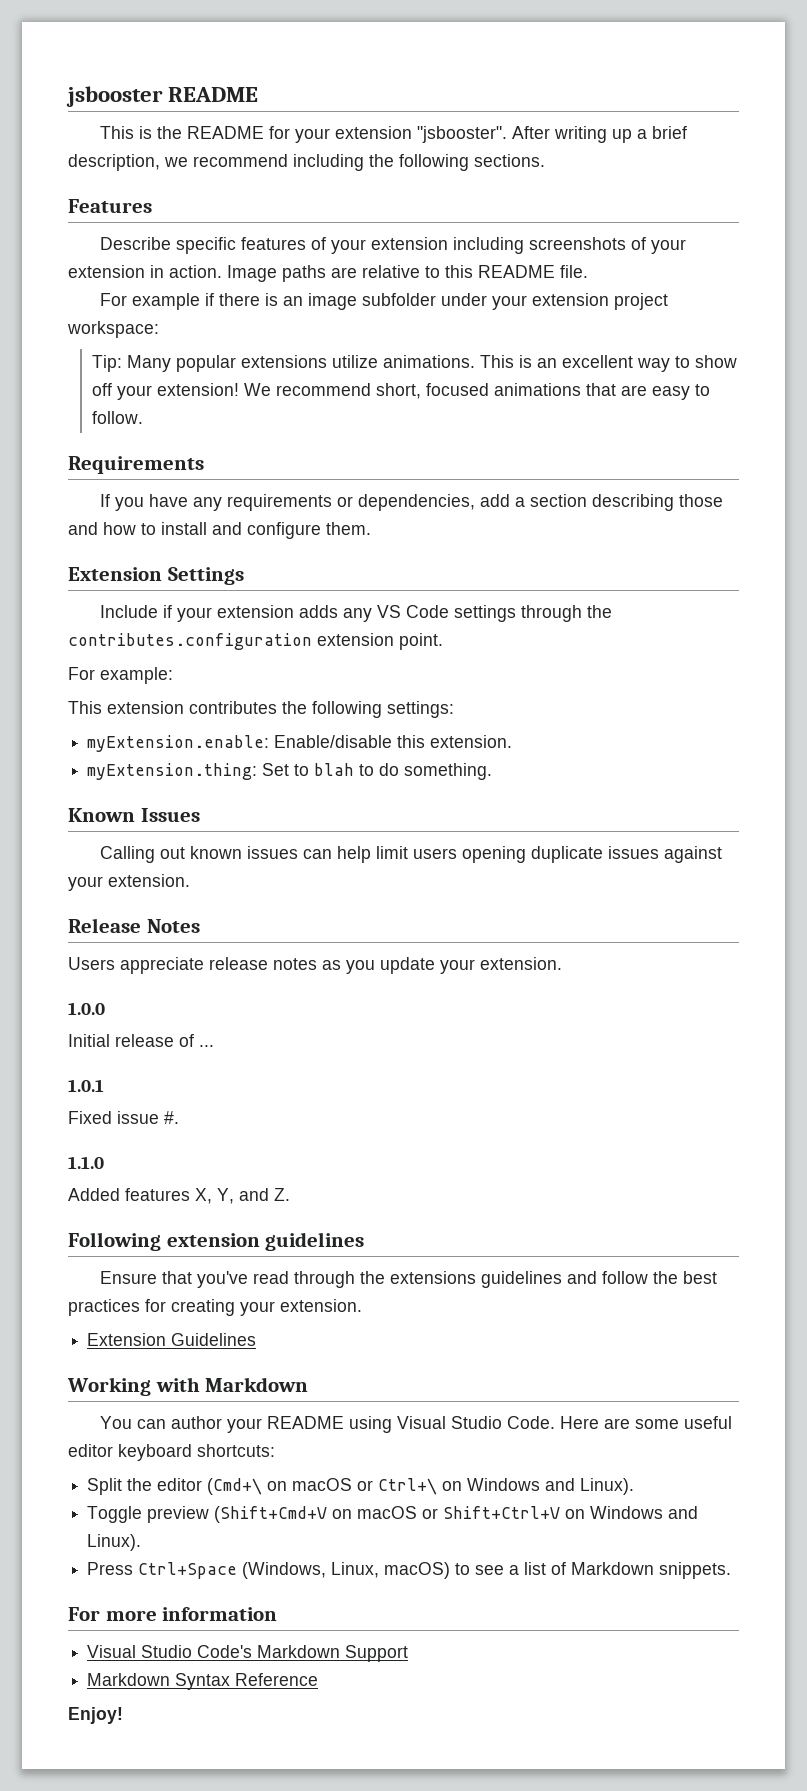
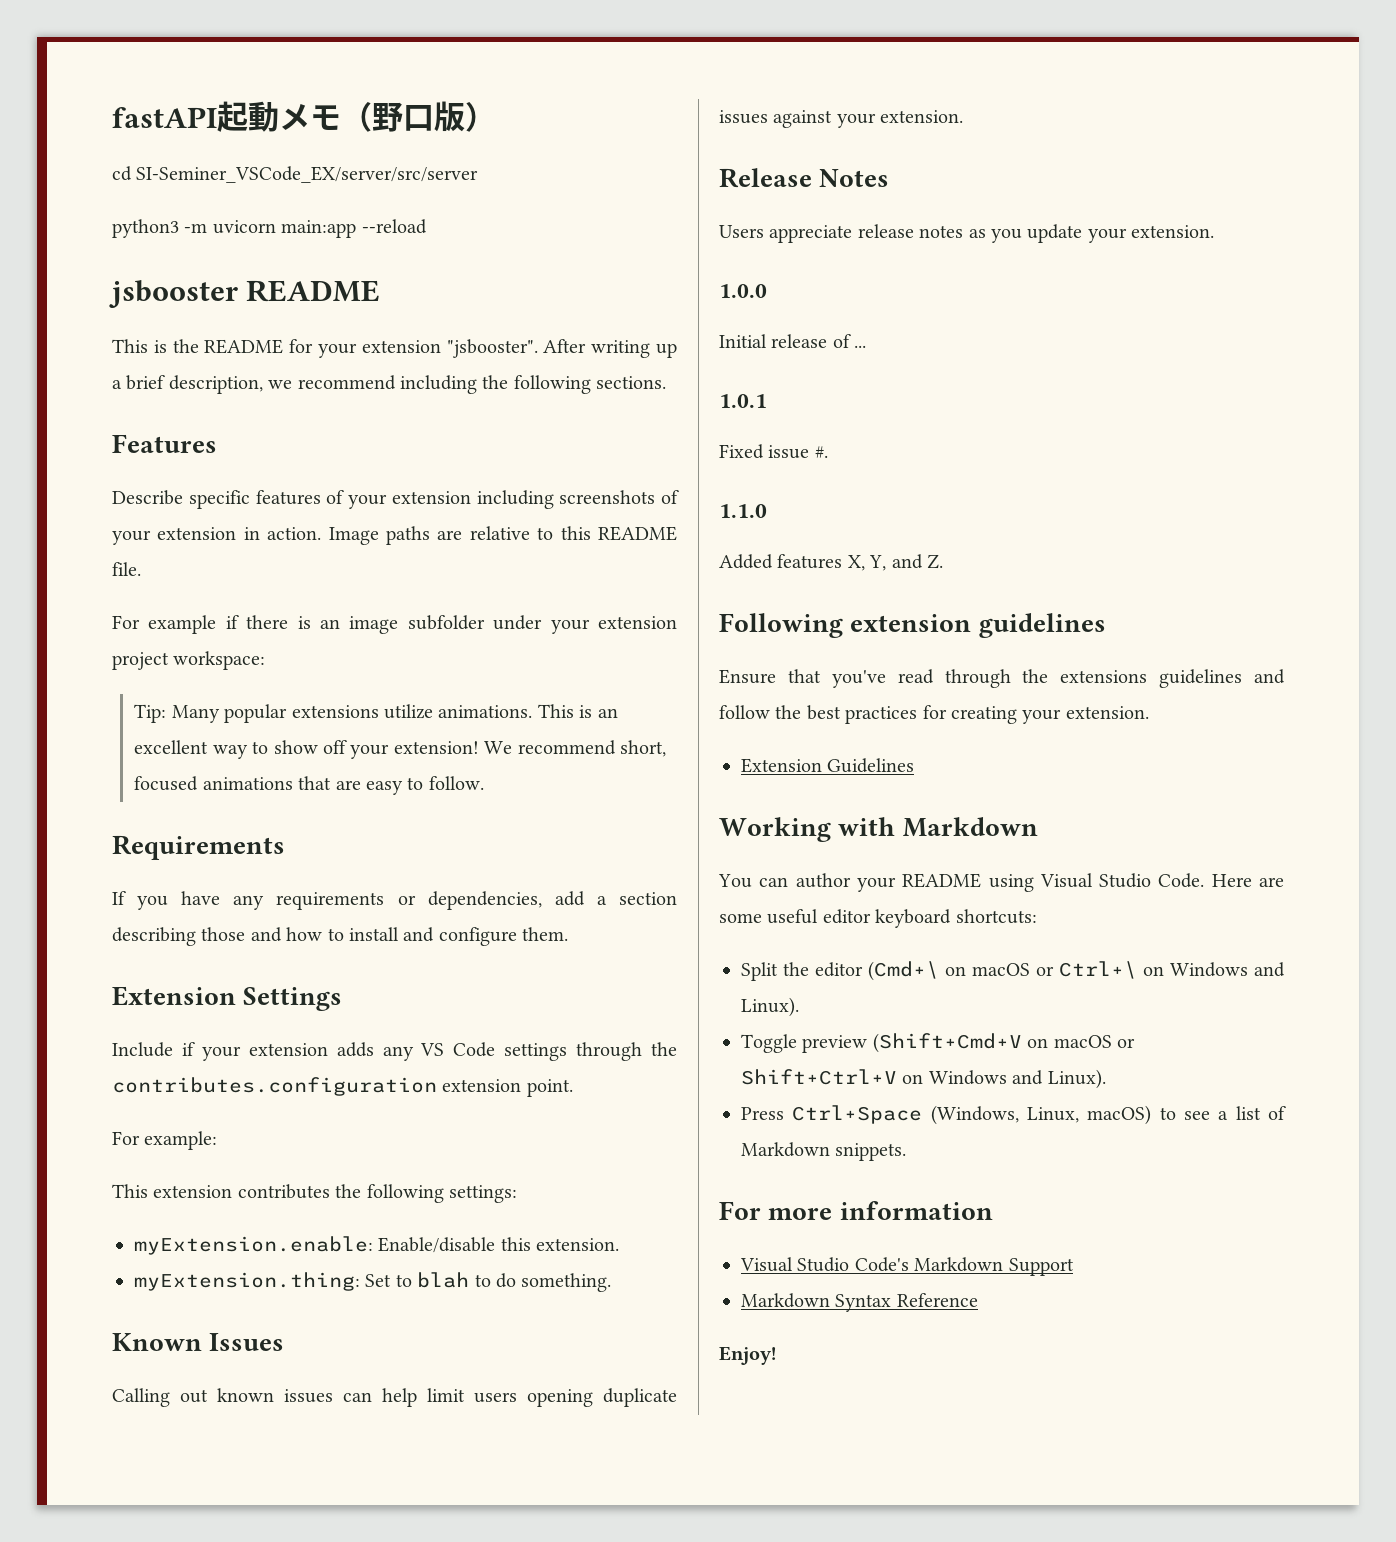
+ fastAPI起動メモ（野口版）
+ cd SI-Seminer_VSCode_EX/server/src/server
+ python3 -m uvicorn main:app --reload

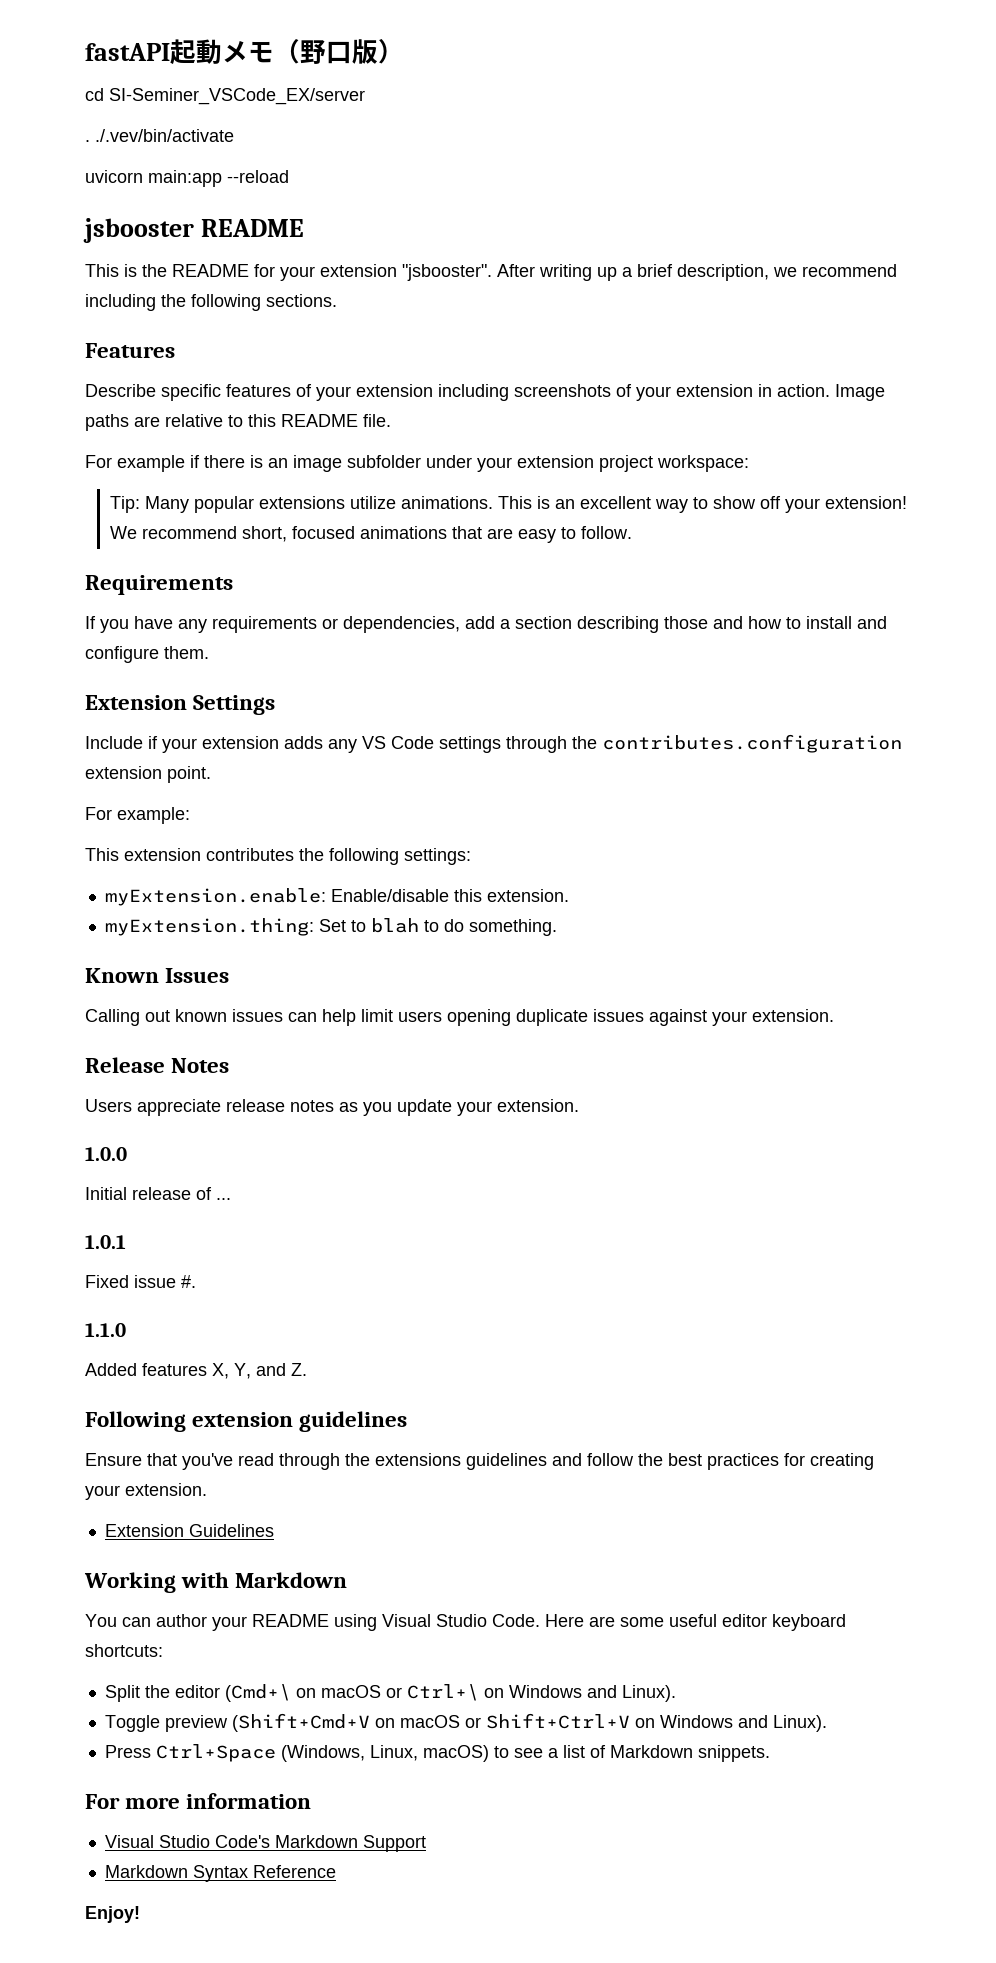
- cd SI-Seminer_VSCode_EX/server/src/server
- python3 -m uvicorn main:app --reload
+ cd SI-Seminer_VSCode_EX/server
+ . ./.vev/bin/activate
+ uvicorn main:app --reload

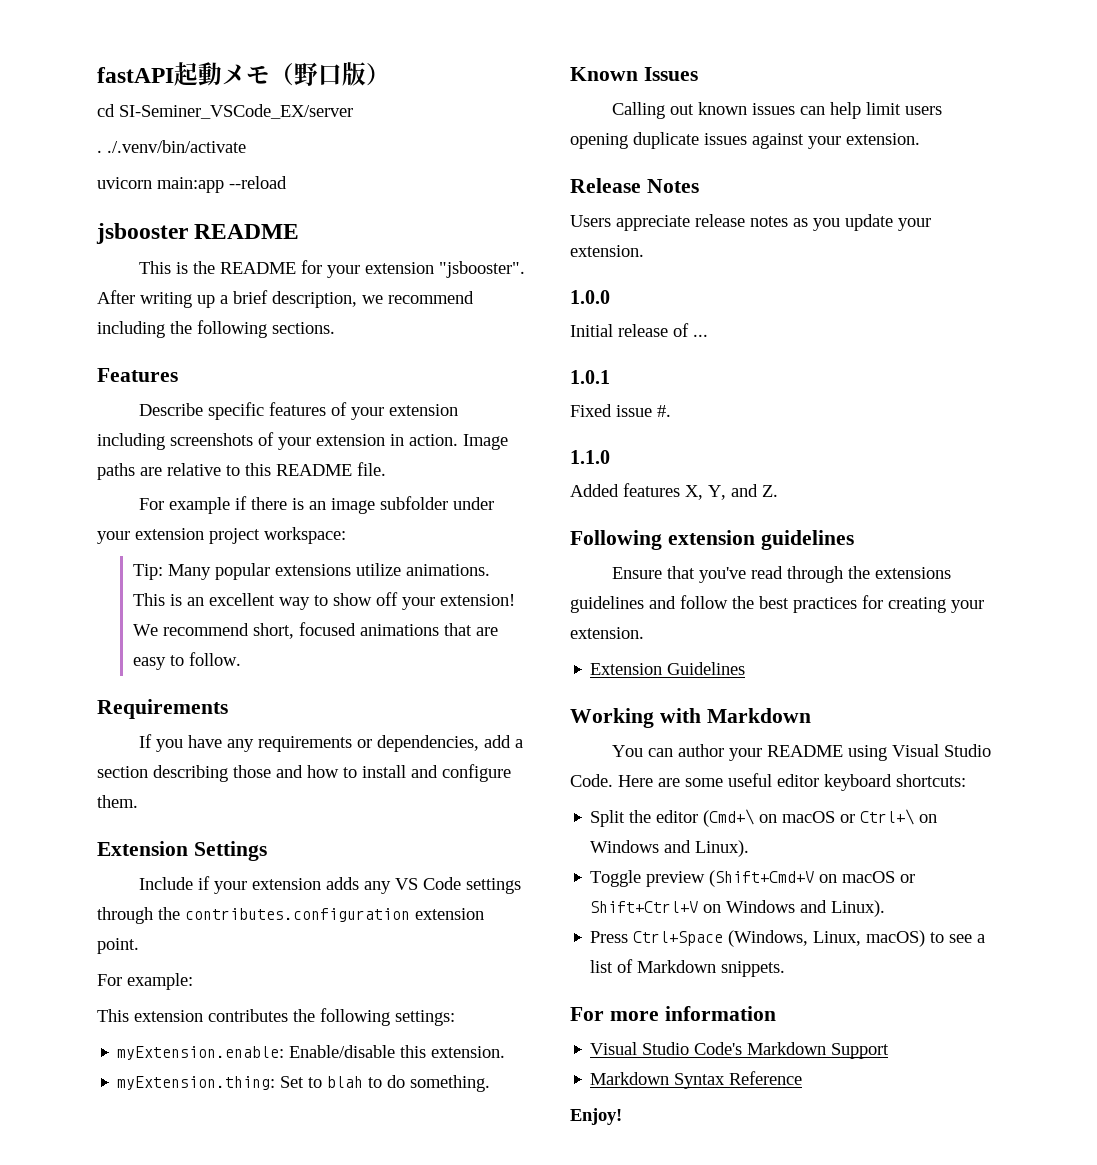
- . ./.vev/bin/activate
+ . ./.venv/bin/activate

